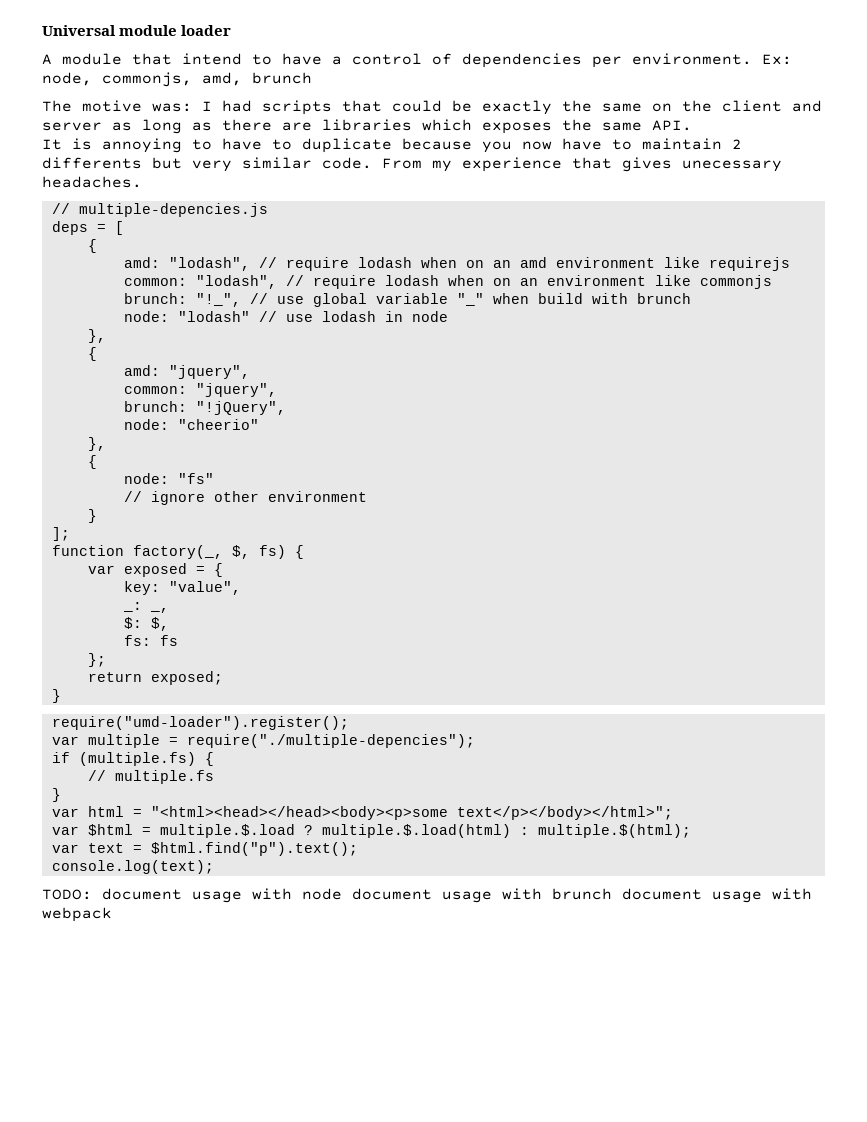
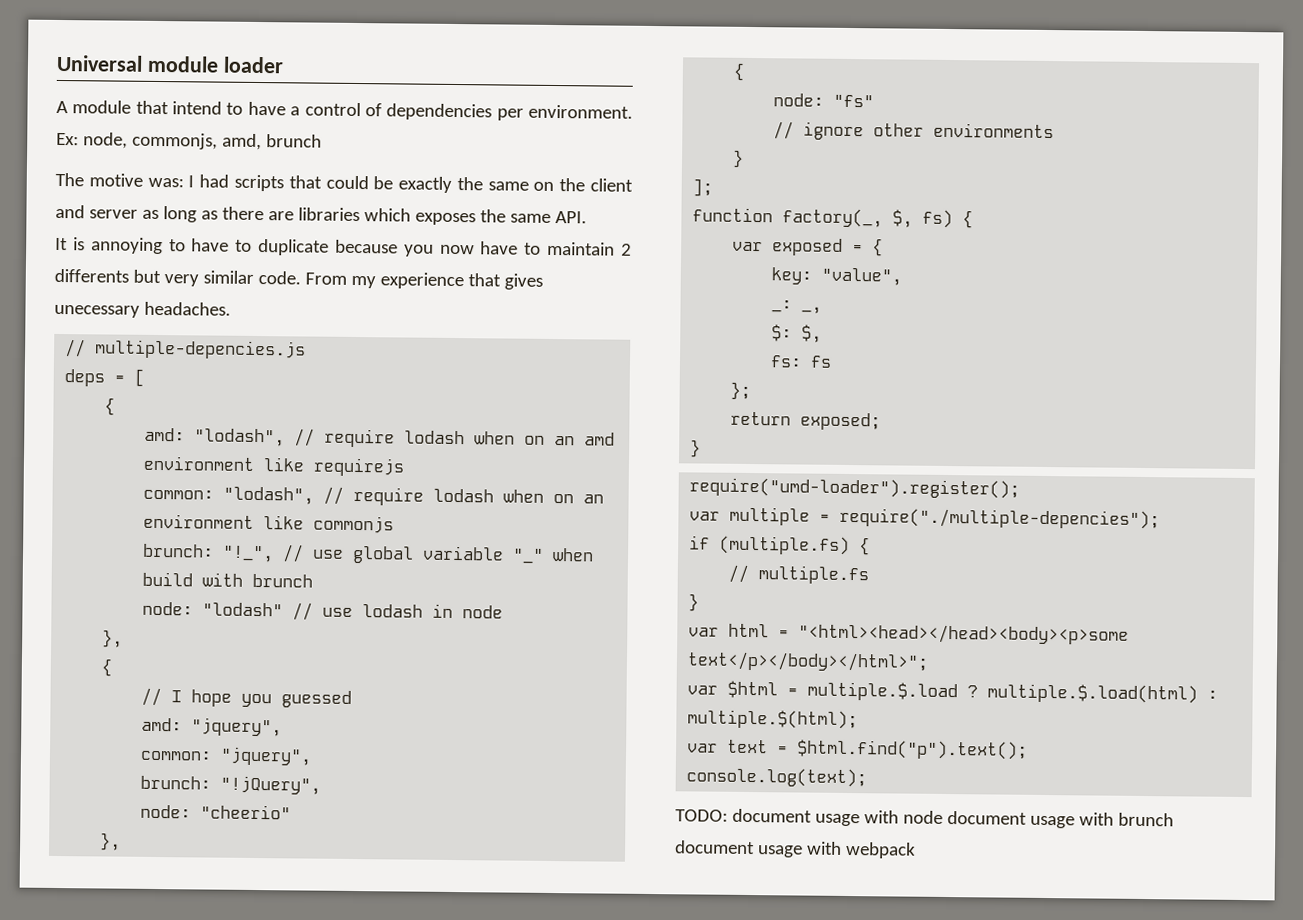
+ // I hope you guessed
- // ignore other environment
+ // ignore other environments

